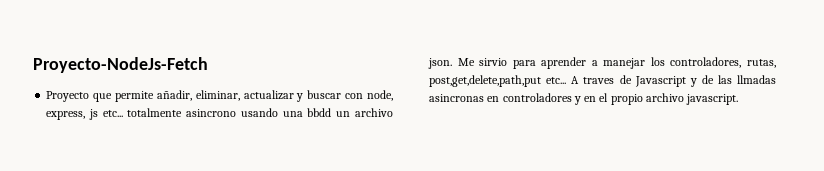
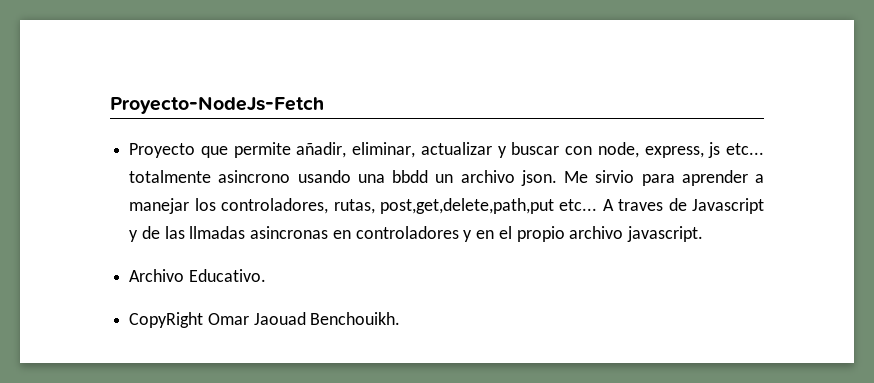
+ Archivo Educativo.
+ CopyRight Omar Jaouad Benchouikh.

